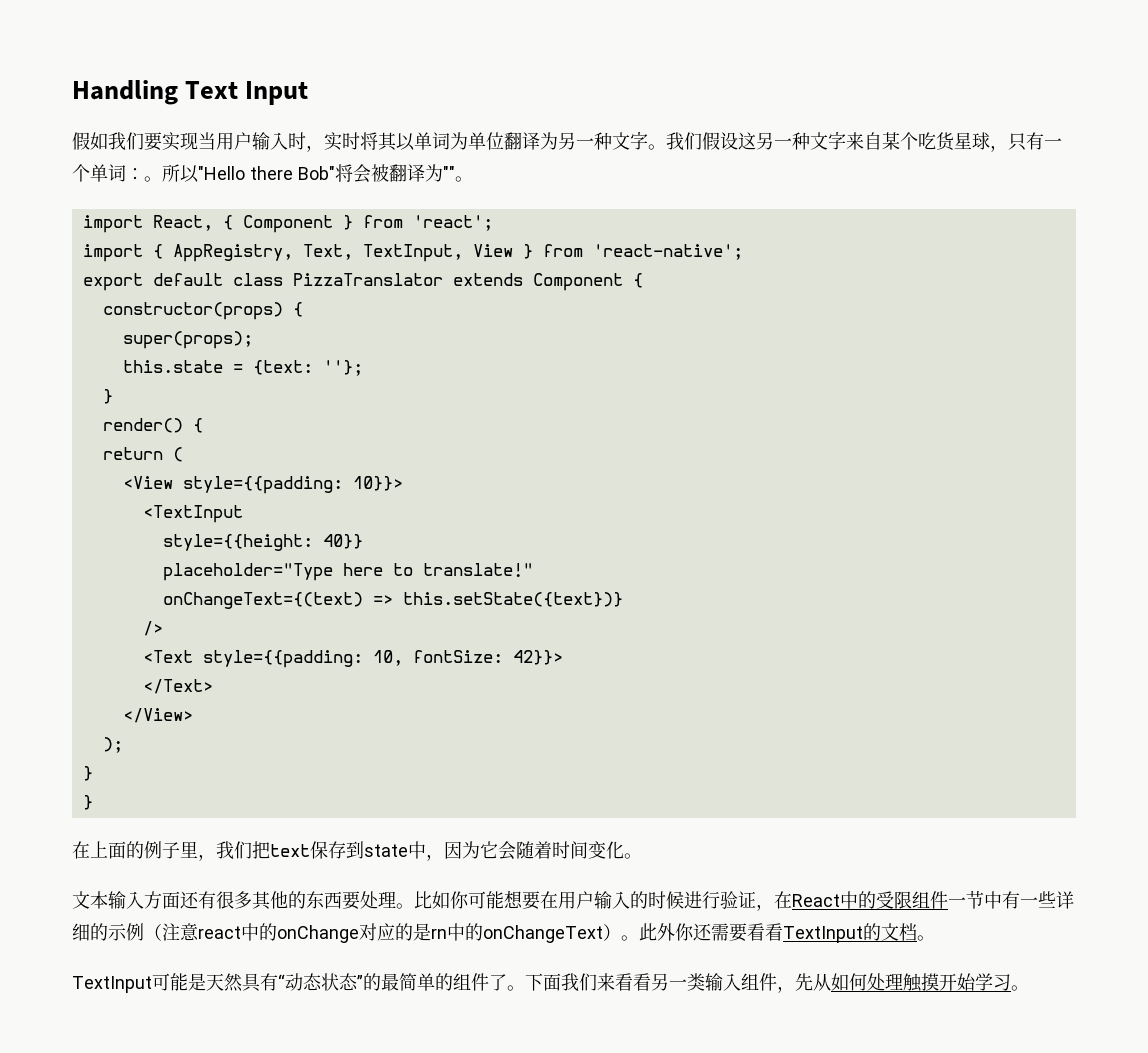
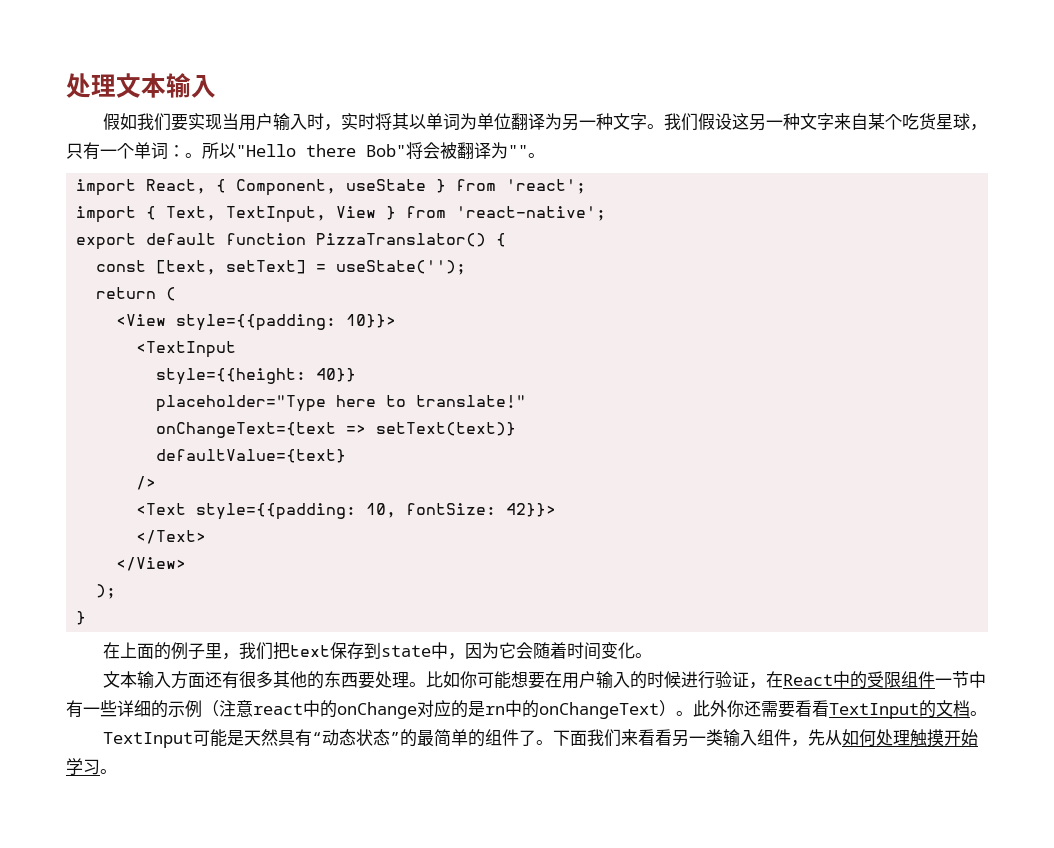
- Handling Text Input
+ 处理文本输入
- import React, { Component } from 'react';
+ import React, { Component, useState } from 'react';
- import { AppRegistry, Text, TextInput, View } from 'react-native';
+ import { Text, TextInput, View } from 'react-native';
- export default class PizzaTranslator extends Component {
- constructor(props) {
- super(props);
- this.state = {text: ''};
- }
- render() {
+ export default function PizzaTranslator() {
+ const [text, setText] = useState('');
- onChangeText={(text) => this.setState({text})}
+ onChangeText={text => setText(text)}
+ defaultValue={text}
  );
- }

